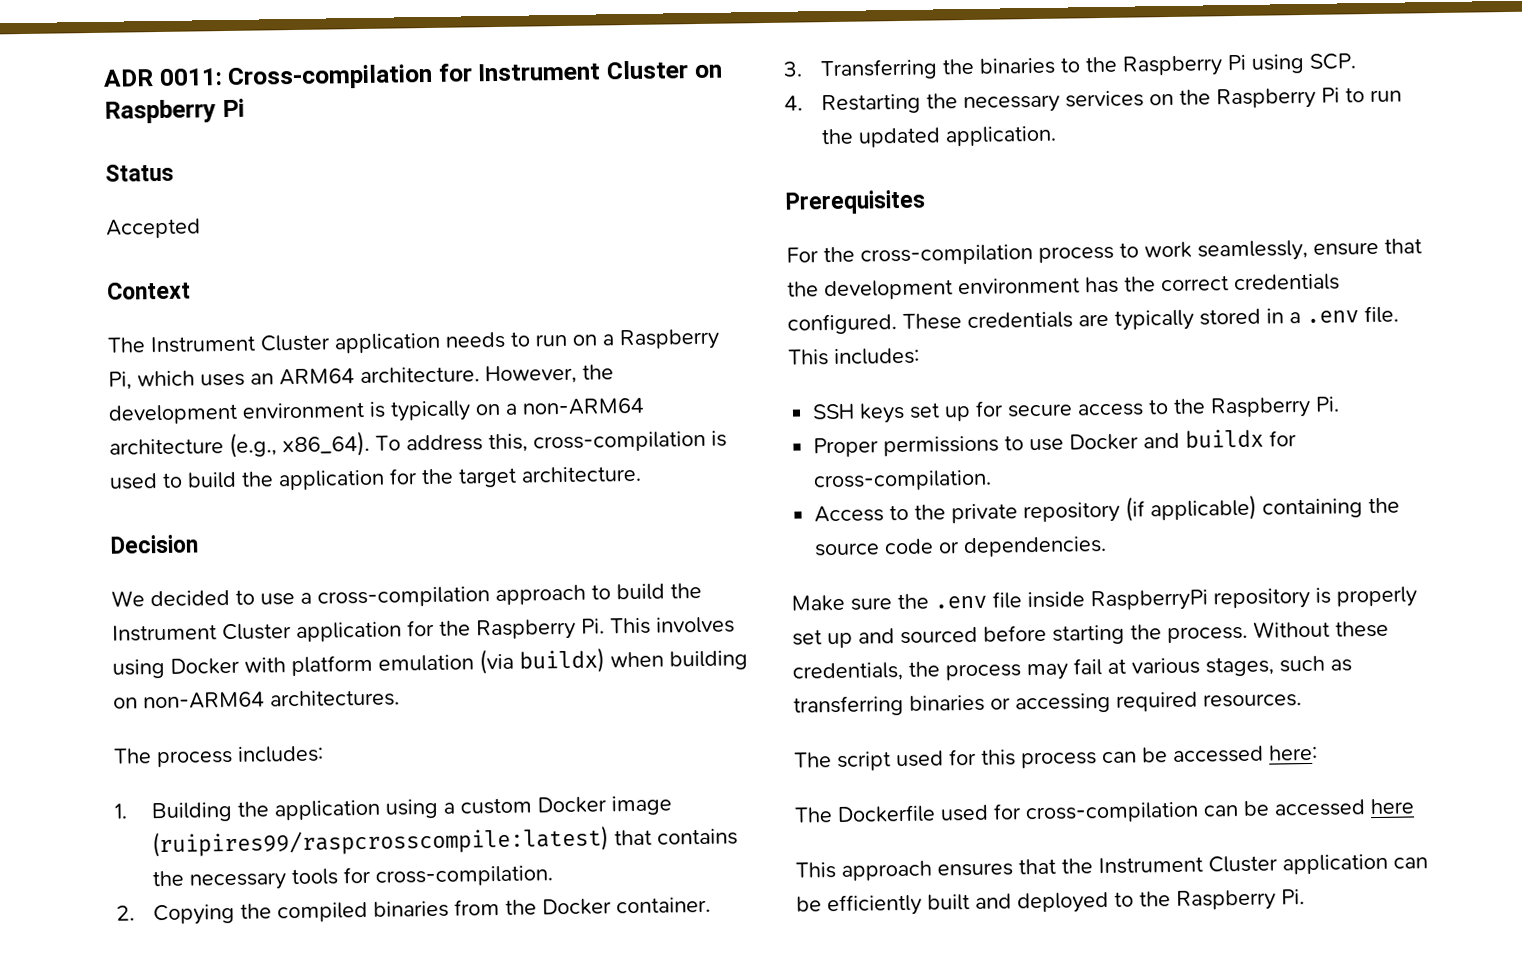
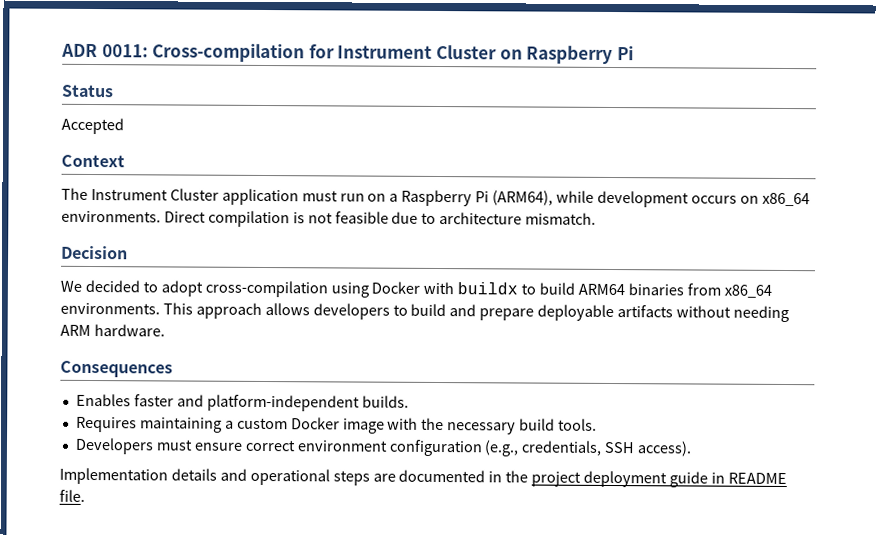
- The Instrument Cluster application needs to run on a Raspberry Pi, which uses an ARM64 architecture. However, the development environment is typically on a non-ARM64 architecture (e.g., x86_64). To address this, cross-compilation is used to build the application for the target architecture.
+ The Instrument Cluster application must run on a Raspberry Pi (ARM64), while development occurs on x86_64 environments. Direct compilation is not feasible due to architecture mismatch.
  Decision
- We decided to use a cross-compilation approach to build the Instrument Cluster application for the Raspberry Pi. This involves using Docker with platform emulation (via buildx) when building on non-ARM64 architectures.
- The process includes:
- 1. Building the application using a custom Docker image (ruipires99/raspcrosscompile:latest) that contains the necessary tools for cross-compilation.
- 2. Copying the compiled binaries from the Docker container.
- 3. Transferring the binaries to the Raspberry Pi using SCP.
- 4. Restarting the necessary services on the Raspberry Pi to run the updated application.
- Prerequisites
- For the cross-compilation process to work seamlessly, ensure that the development environment has the correct credentials configured. These credentials are typically stored in a .env file. This includes:
- SSH keys set up for secure access to the Raspberry Pi.
- Proper permissions to use Docker and buildx for cross-compilation.
- Access to the private repository (if applicable) containing the source code or dependencies.
- Make sure the .env file inside RaspberryPi repository is properly set up and sourced before starting the process. Without these credentials, the process may fail at various stages, such as transferring binaries or accessing required resources.
- The script used for this process can be accessed here:
- The Dockerfile used for cross-compilation can be accessed here
- This approach ensures that the Instrument Cluster application can be efficiently built and deployed to the Raspberry Pi.
+ We decided to adopt cross-compilation using Docker with buildx to build ARM64 binaries from x86_64 environments. This approach allows developers to build and prepare deployable artifacts without needing ARM hardware.
+ Consequences
+ Enables faster and platform-independent builds.
+ Requires maintaining a custom Docker image with the necessary build tools.
+ Developers must ensure correct environment configuration (e.g., credentials, SSH access).
+ Implementation details and operational steps are documented in the project deployment guide in README file.

